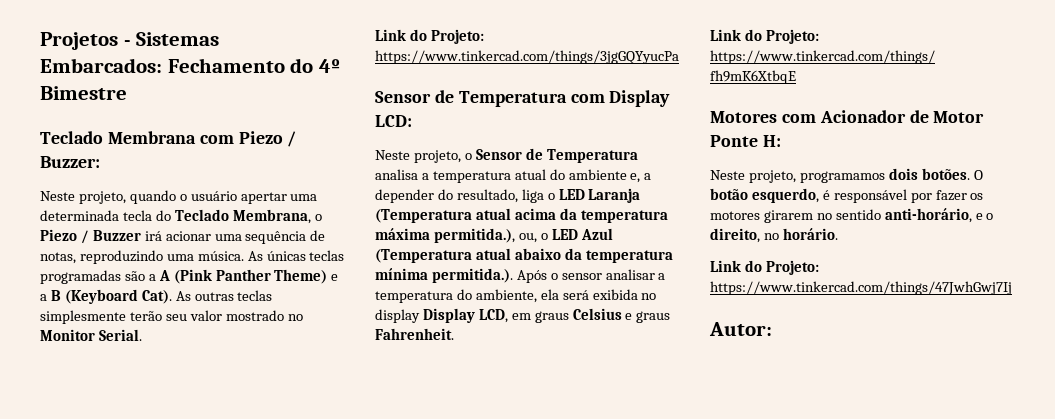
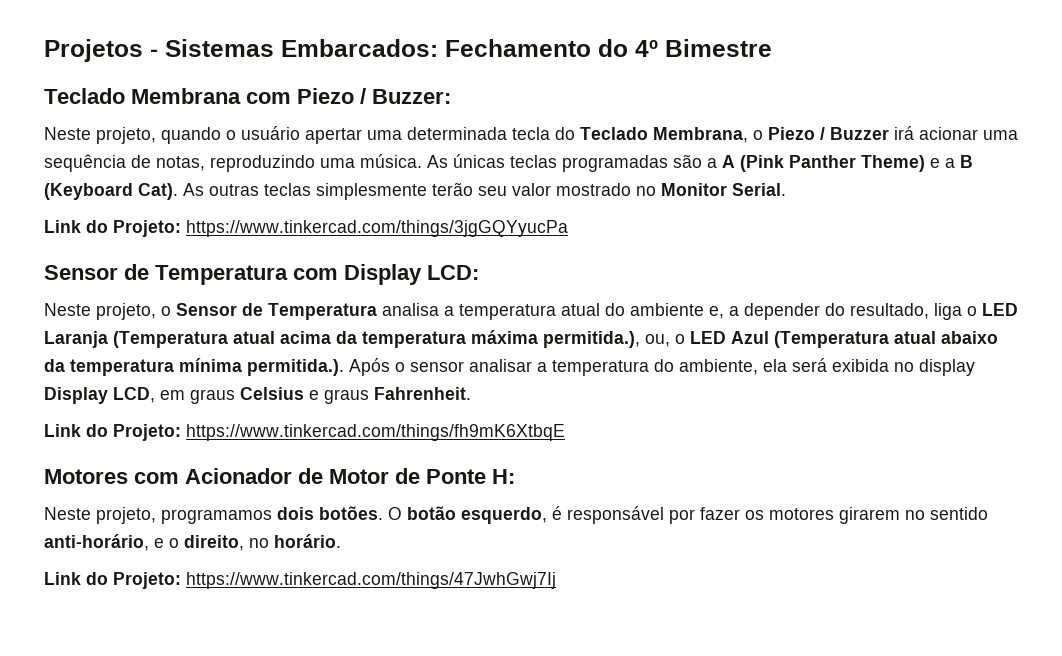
- Motores com Acionador de Motor Ponte H:
+ Motores com Acionador de Motor de Ponte H:
- Autor:

